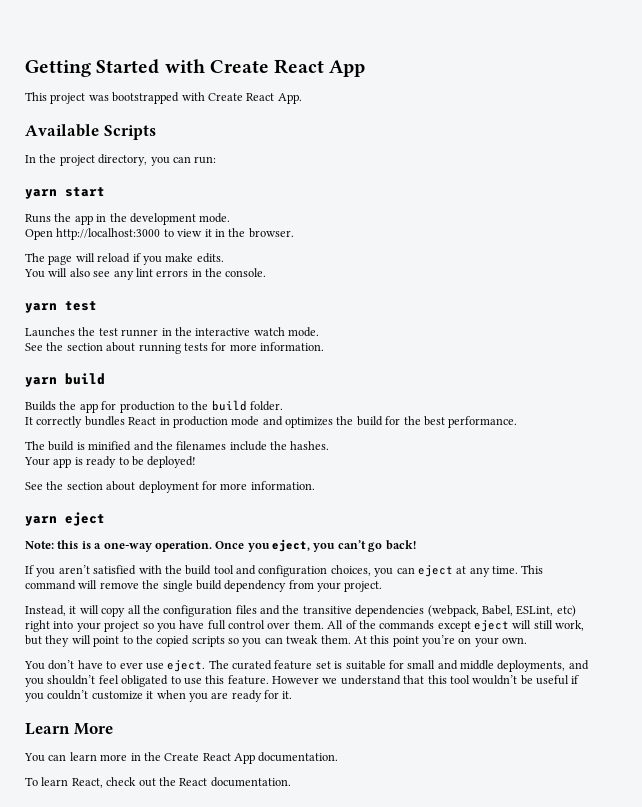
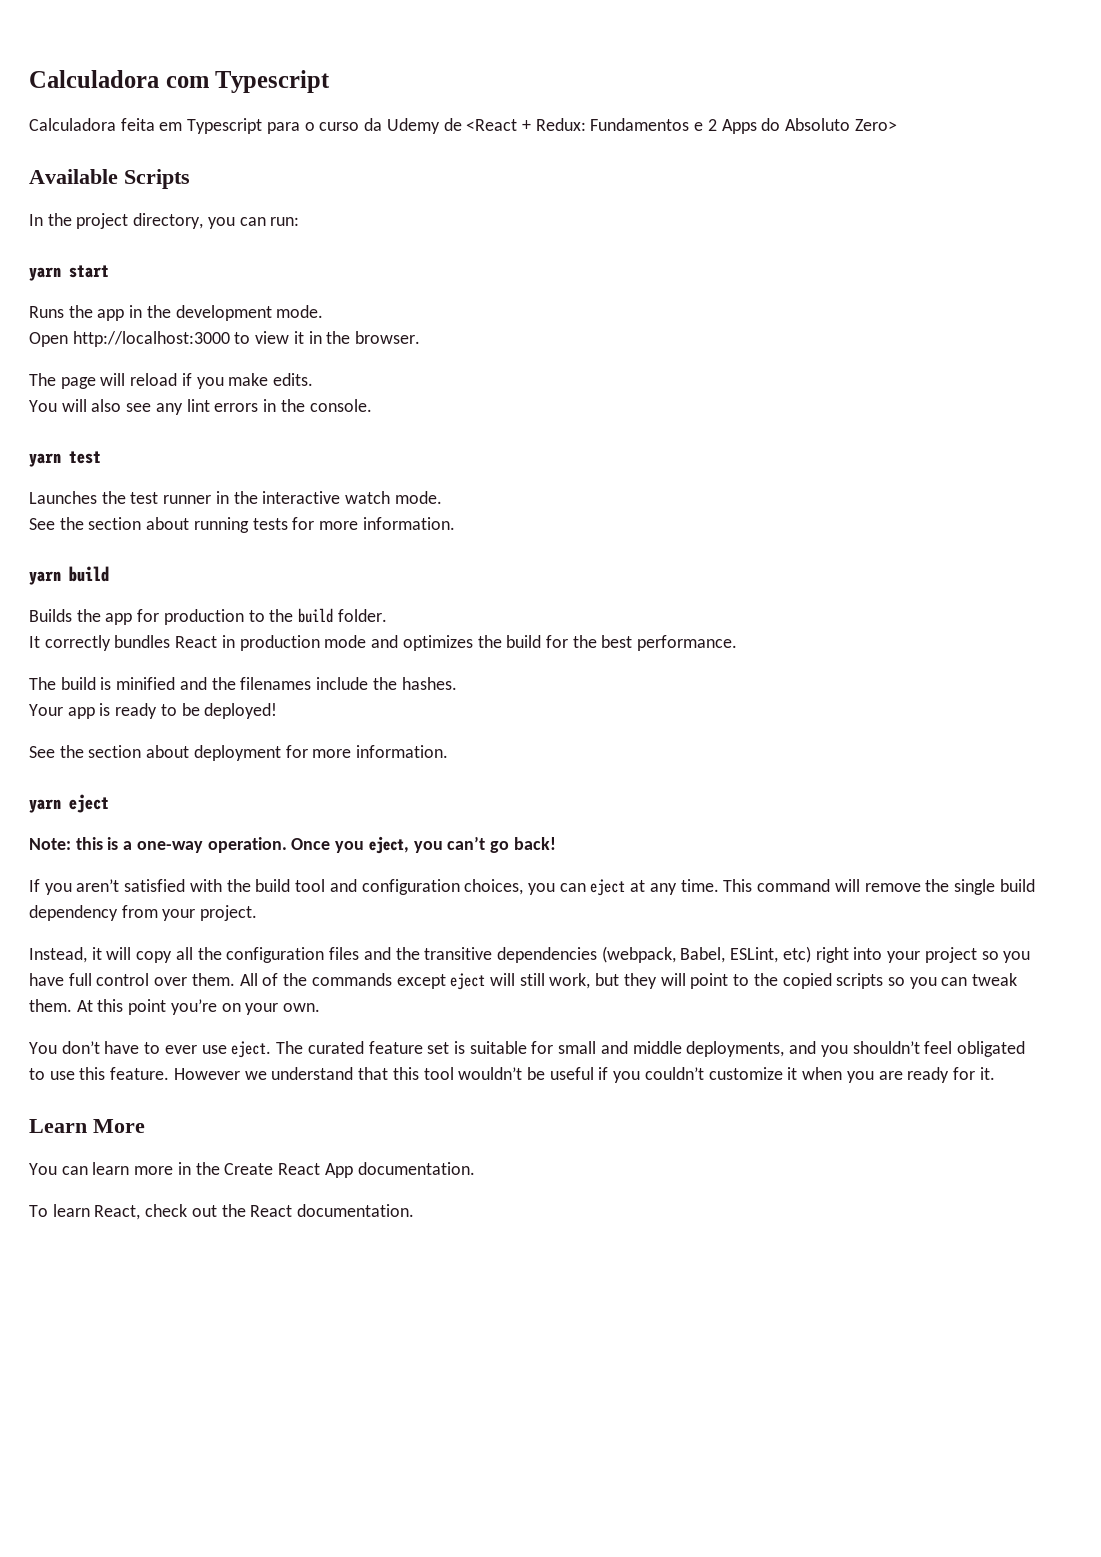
- Getting Started with Create React App
- This project was bootstrapped with Create React App.
+ Calculadora com Typescript
+ Calculadora feita em Typescript para o curso da Udemy de <React + Redux: Fundamentos e 2 Apps do Absoluto Zero>

